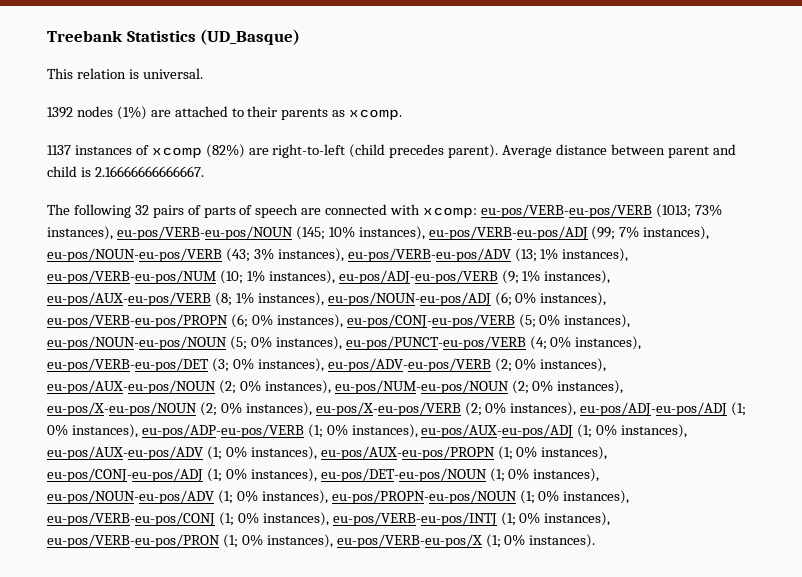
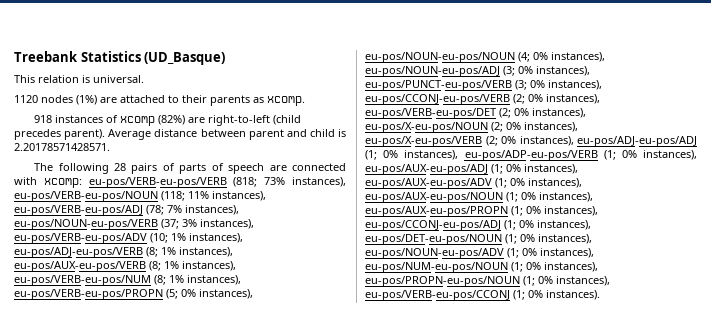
- 1392 nodes (1%) are attached to their parents as xcomp.
+ 1120 nodes (1%) are attached to their parents as xcomp.
- 1137 instances of xcomp (82%) are right-to-left (child precedes parent).
+ 918 instances of xcomp (82%) are right-to-left (child precedes parent).
- Average distance between parent and child is 2.16666666666667.
+ Average distance between parent and child is 2.20178571428571.
- The following 32 pairs of parts of speech are connected with xcomp:
+ The following 28 pairs of parts of speech are connected with xcomp:
- eu-pos/VERB-eu-pos/VERB (1013;
+ eu-pos/VERB-eu-pos/VERB (818;
- 73% instances), eu-pos/VERB-eu-pos/NOUN (145; 10% instances), eu-pos/VERB-eu-pos/ADJ (99;
+ 73% instances), eu-pos/VERB-eu-pos/NOUN (118; 11% instances), eu-pos/VERB-eu-pos/ADJ (78;
- 7% instances), eu-pos/NOUN-eu-pos/VERB (43;
+ 7% instances), eu-pos/NOUN-eu-pos/VERB (37;
- 3% instances), eu-pos/VERB-eu-pos/ADV (13; 1% instances), eu-pos/VERB-eu-pos/NUM (10;
+ 3% instances), eu-pos/VERB-eu-pos/ADV (10;
- 1% instances), eu-pos/ADJ-eu-pos/VERB (9;
+ 1% instances), eu-pos/ADJ-eu-pos/VERB (8;
- 1% instances), eu-pos/NOUN-eu-pos/ADJ (6; 0% instances), eu-pos/VERB-eu-pos/PROPN (6; 0% instances), eu-pos/CONJ-eu-pos/VERB (5; 0% instances), eu-pos/NOUN-eu-pos/NOUN (5; 0% instances), eu-pos/PUNCT-eu-pos/VERB (4; 0% instances), eu-pos/VERB-eu-pos/DET (3; 0% instances), eu-pos/ADV-eu-pos/VERB (2; 0% instances), eu-pos/AUX-eu-pos/NOUN (2; 0% instances), eu-pos/NUM-eu-pos/NOUN (2;
+ 1% instances), eu-pos/VERB-eu-pos/NUM (8; 1% instances), eu-pos/VERB-eu-pos/PROPN (5; 0% instances), eu-pos/NOUN-eu-pos/NOUN (4; 0% instances), eu-pos/NOUN-eu-pos/ADJ (3; 0% instances), eu-pos/PUNCT-eu-pos/VERB (3; 0% instances), eu-pos/CCONJ-eu-pos/VERB (2; 0% instances), eu-pos/VERB-eu-pos/DET (2;
- 0% instances), eu-pos/AUX-eu-pos/PROPN (1;
+ 0% instances), eu-pos/AUX-eu-pos/NOUN (1; 0% instances), eu-pos/AUX-eu-pos/PROPN (1;
- 0% instances), eu-pos/CONJ-eu-pos/ADJ (1;
+ 0% instances), eu-pos/CCONJ-eu-pos/ADJ (1;
- 0% instances), eu-pos/PROPN-eu-pos/NOUN (1; 0% instances), eu-pos/VERB-eu-pos/CONJ (1; 0% instances), eu-pos/VERB-eu-pos/INTJ (1; 0% instances), eu-pos/VERB-eu-pos/PRON (1; 0% instances), eu-pos/VERB-eu-pos/X (1;
+ 0% instances), eu-pos/NUM-eu-pos/NOUN (1; 0% instances), eu-pos/PROPN-eu-pos/NOUN (1; 0% instances), eu-pos/VERB-eu-pos/CCONJ (1;

